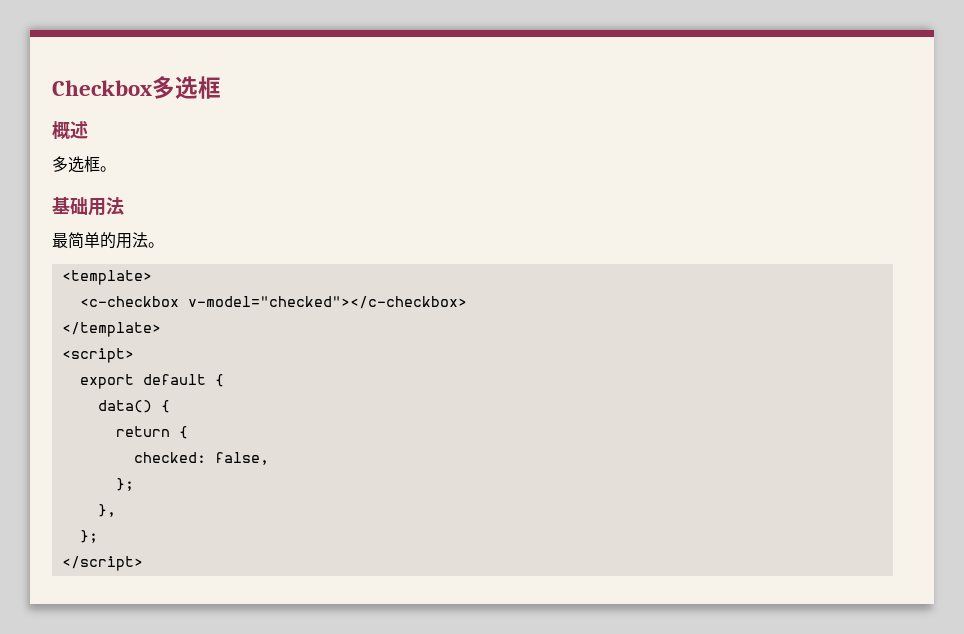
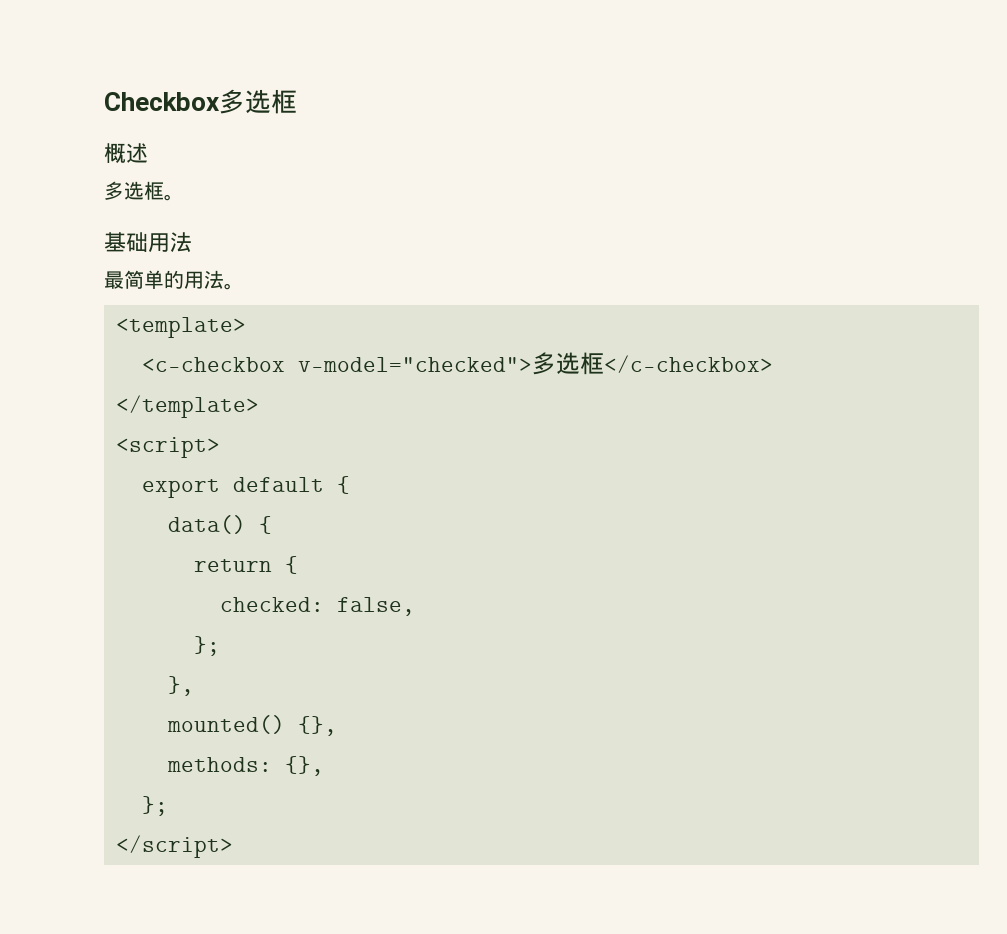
- <c-checkbox v-model="checked"></c-checkbox>
+ <c-checkbox v-model="checked">多选框</c-checkbox>
+ mounted() {},
+ methods: {},

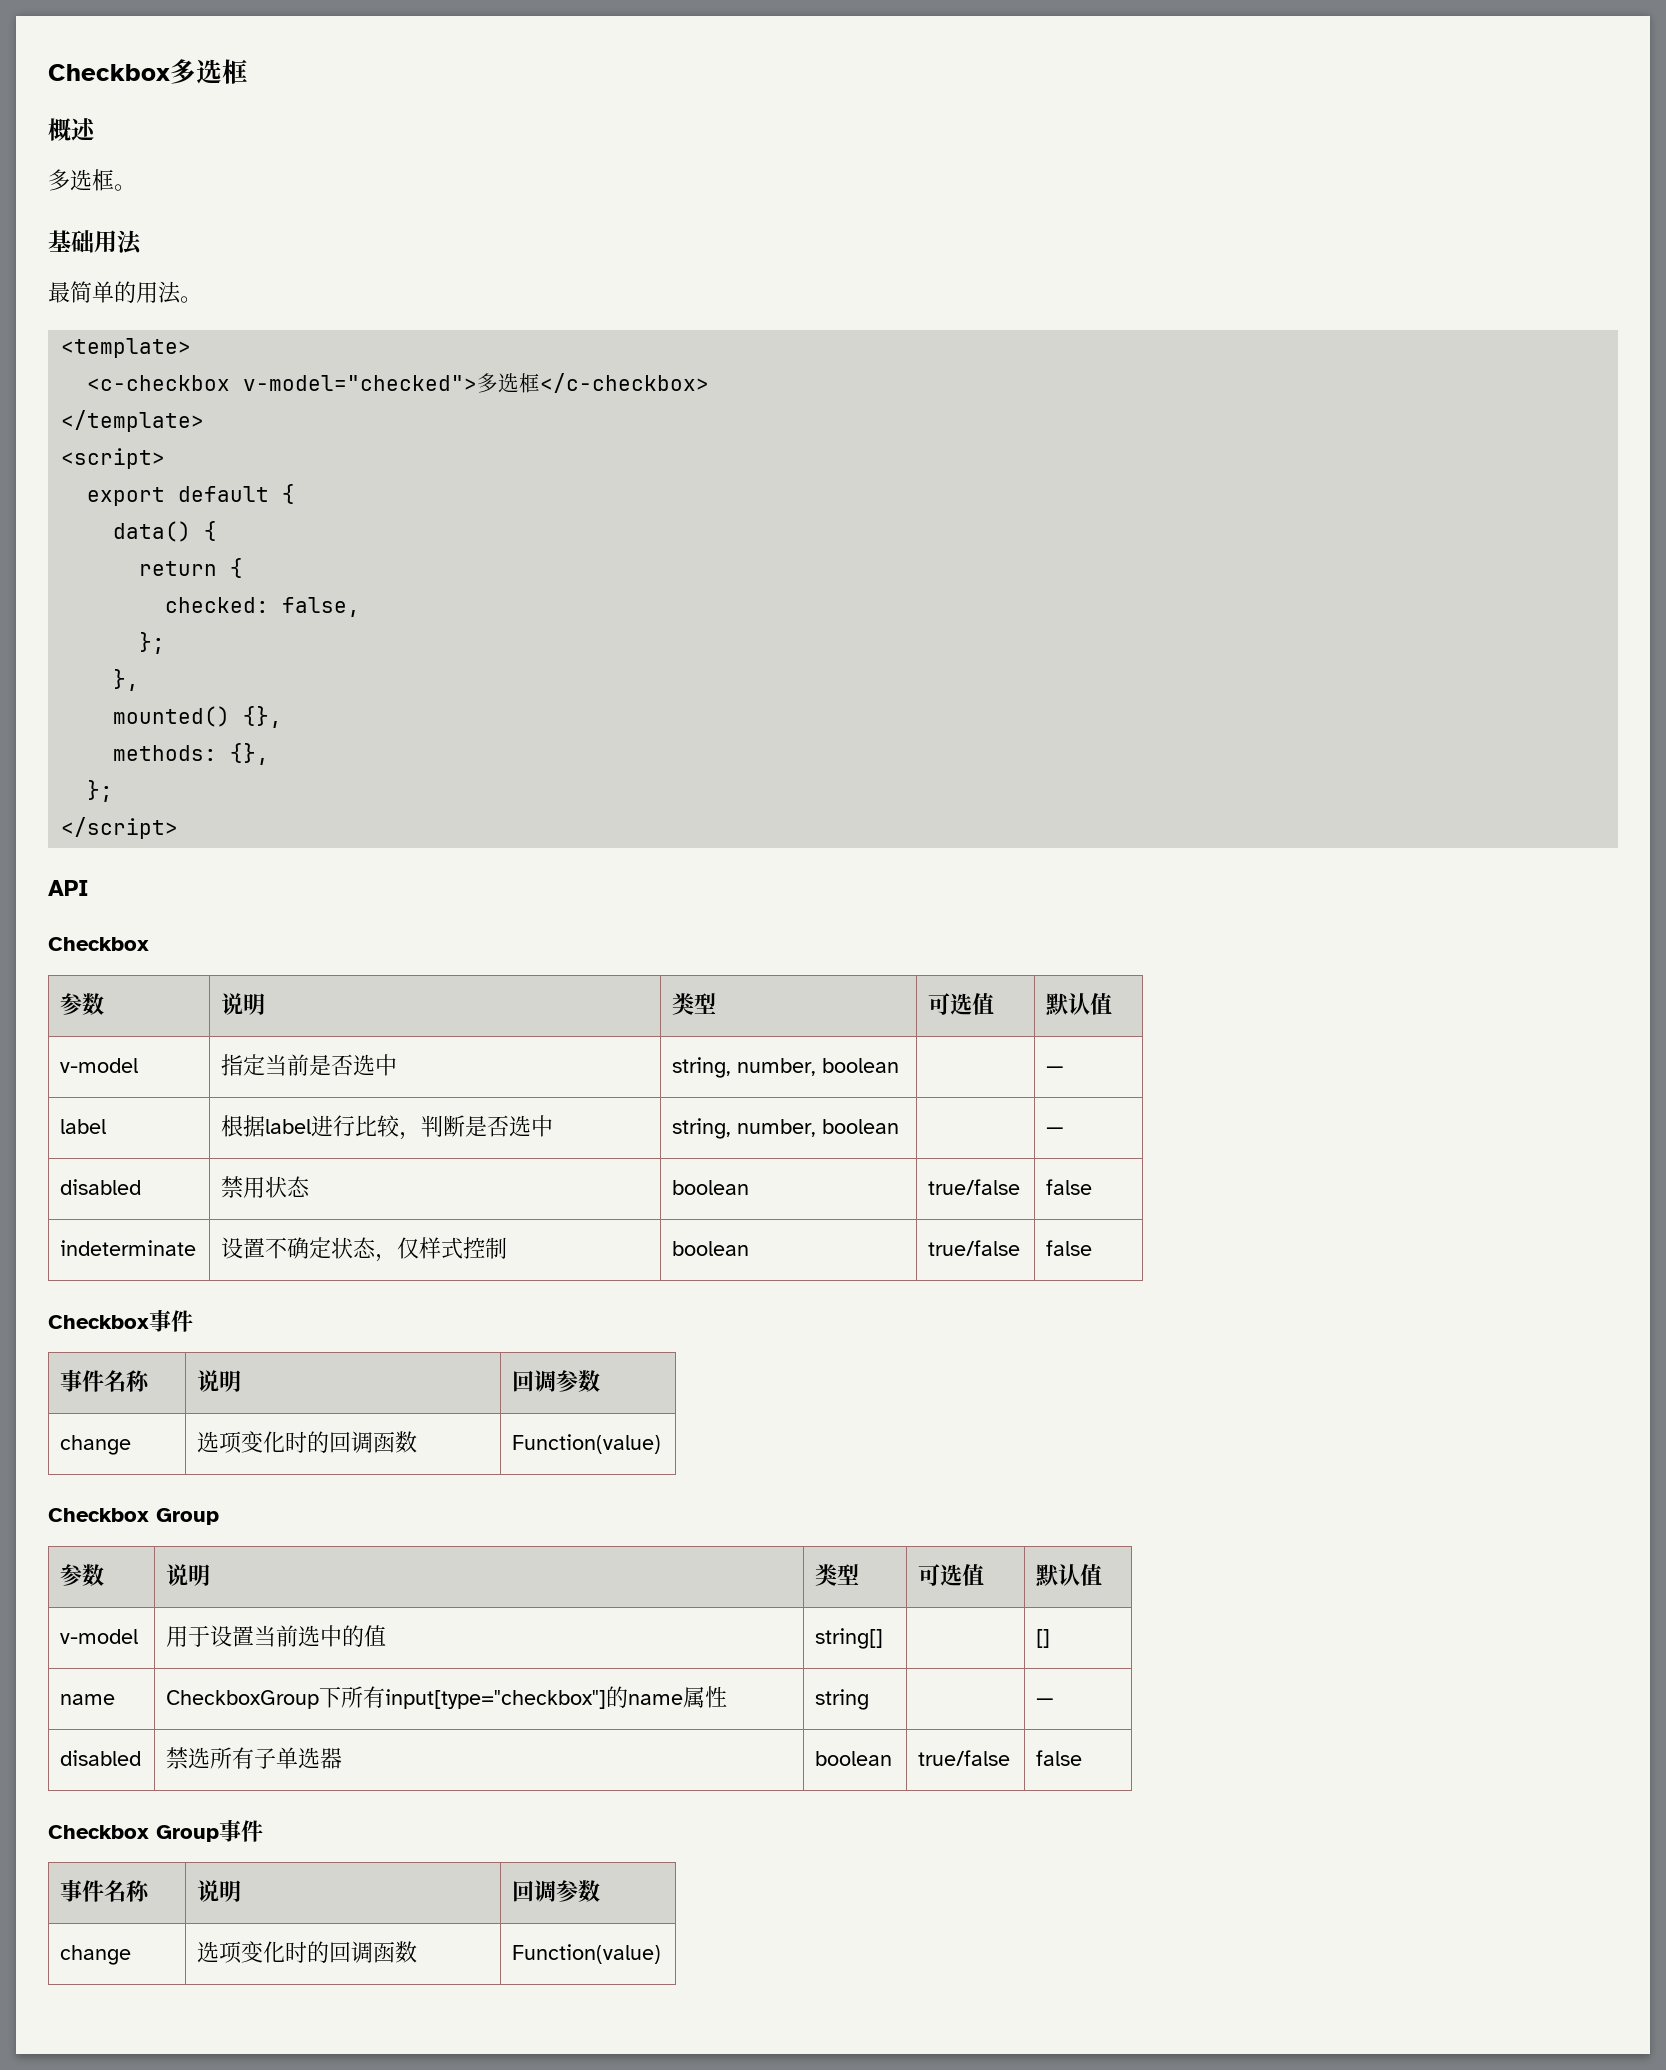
+ API
+ Checkbox
+ 参数 | 说明 | 类型 | 可选值 | 默认值
+ v-model | 指定当前是否选中 | string, number, boolean | | —
+ label | 根据label进行比较，判断是否选中 | string, number, boolean | | —
+ disabled | 禁用状态 | boolean | true/false | false
+ indeterminate | 设置不确定状态，仅样式控制 | boolean | true/false | false
+ Checkbox事件
+ 事件名称 | 说明 | 回调参数
+ change | 选项变化时的回调函数 | Function(value)
+ Checkbox Group
+ 参数 | 说明 | 类型 | 可选值 | 默认值
+ v-model | 用于设置当前选中的值 | string[] | | []
+ name | CheckboxGroup下所有input[type="checkbox"]的name属性 | string | | —
+ disabled | 禁选所有子单选器 | boolean | true/false | false
+ Checkbox Group事件
+ 事件名称 | 说明 | 回调参数
+ change | 选项变化时的回调函数 | Function(value)

